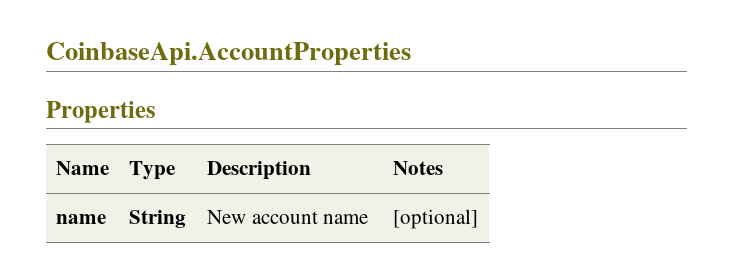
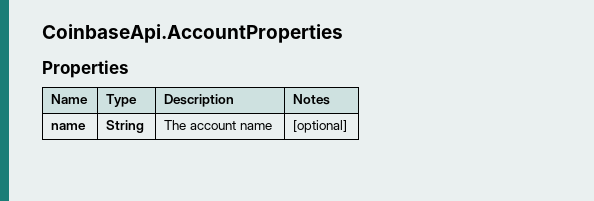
- name | String | New account name | [optional]
+ name | String | The account name | [optional]

